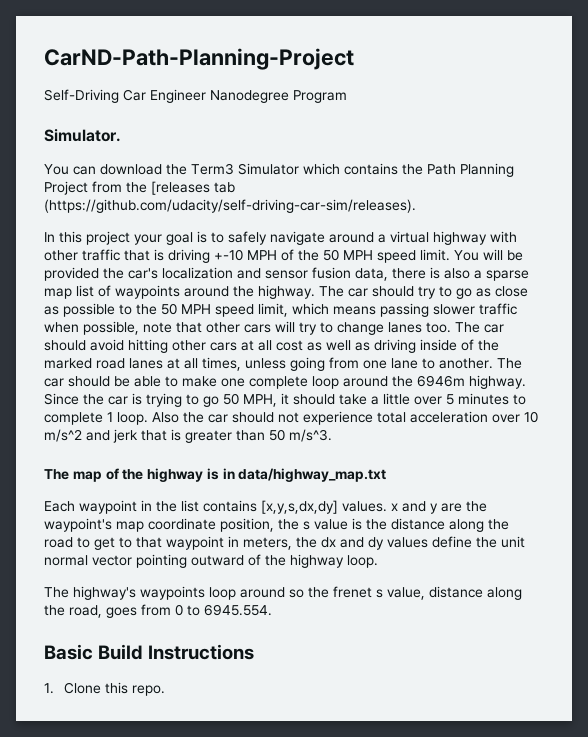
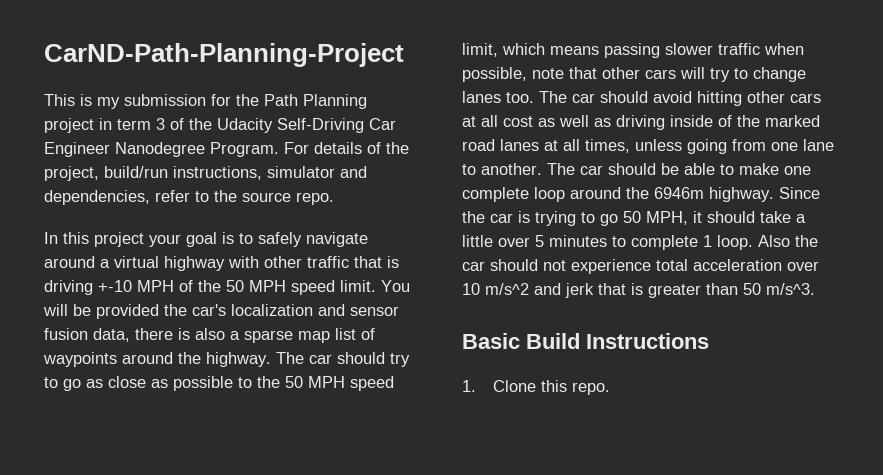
- Self-Driving Car Engineer Nanodegree Program
- Simulator.
- You can download the Term3 Simulator which contains the Path Planning Project from the [releases tab (https://github.com/udacity/self-driving-car-sim/releases).
+ This is my submission for the Path Planning project in term 3 of the Udacity Self-Driving Car Engineer Nanodegree Program. For details of the project, build/run instructions, simulator and dependencies, refer to the source repo.
- The map of the highway is in data/highway_map.txt
- Each waypoint in the list contains [x,y,s,dx,dy] values. x and y are the waypoint's map coordinate position, the s value is the distance along the road to get to that waypoint in meters, the dx and dy values define the unit normal vector pointing outward of the highway loop.
- The highway's waypoints loop around so the frenet s value, distance along the road, goes from 0 to 6945.554.

